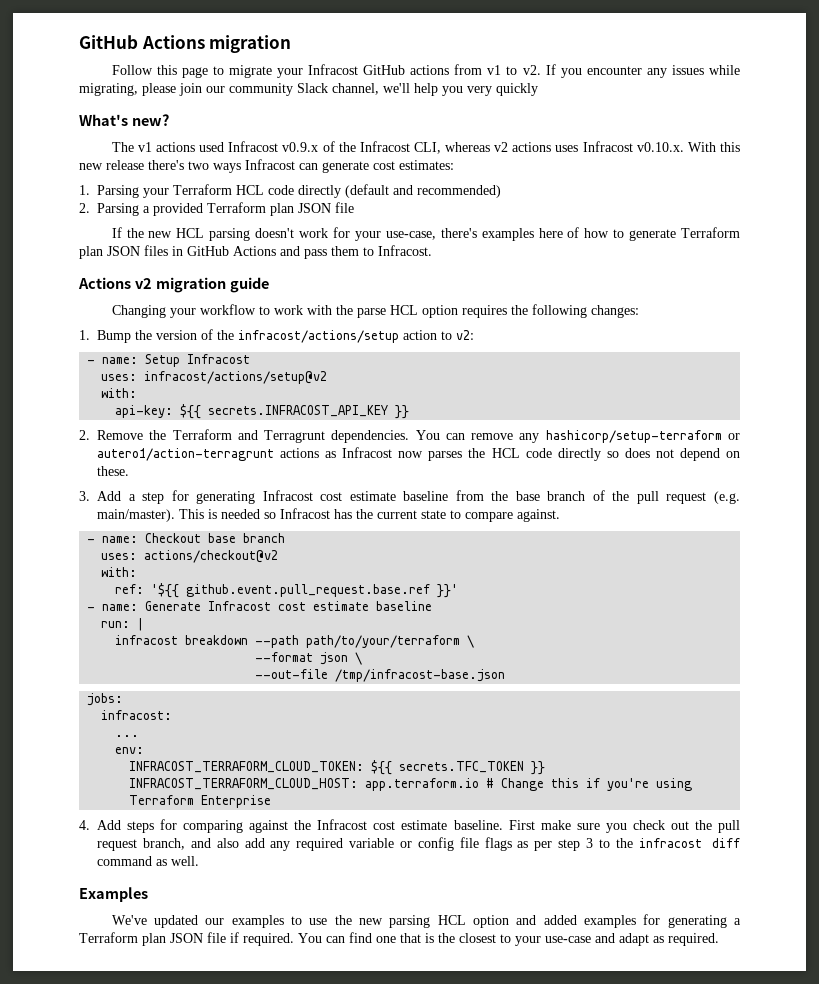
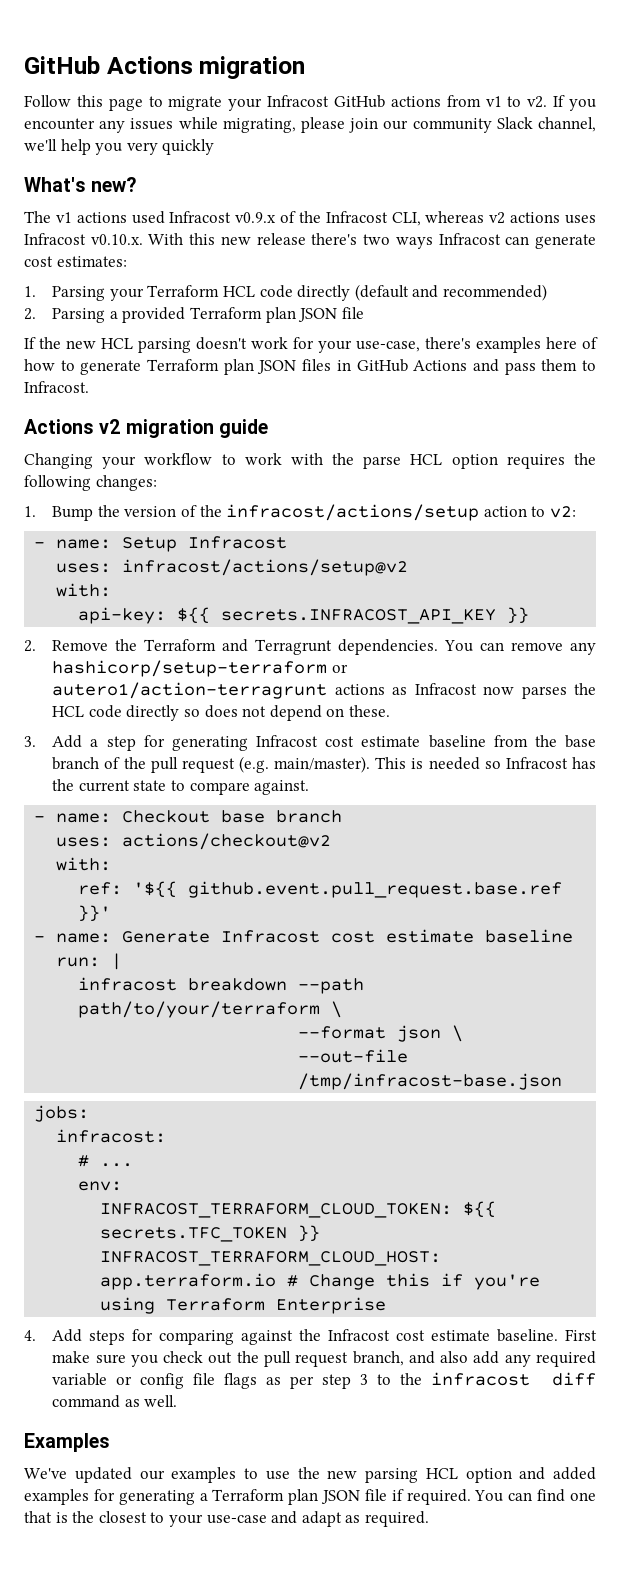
- ...
+ # ...

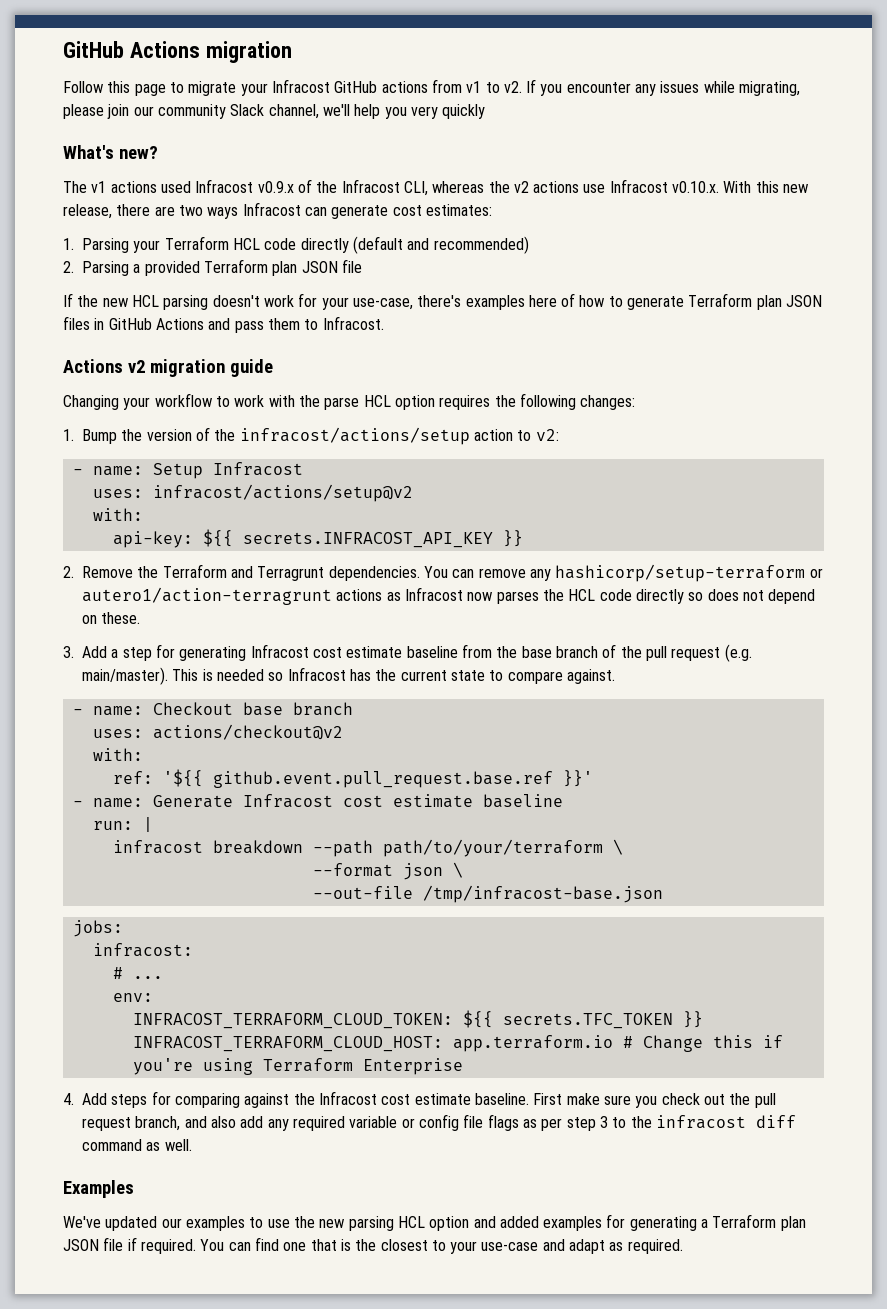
- The v1 actions used Infracost v0.9.x of the Infracost CLI, whereas v2 actions uses Infracost v0.10.x. With this new release there's two ways Infracost can generate cost estimates:
+ The v1 actions used Infracost v0.9.x of the Infracost CLI, whereas the v2 actions use Infracost v0.10.x. With this new release, there are two ways Infracost can generate cost estimates:

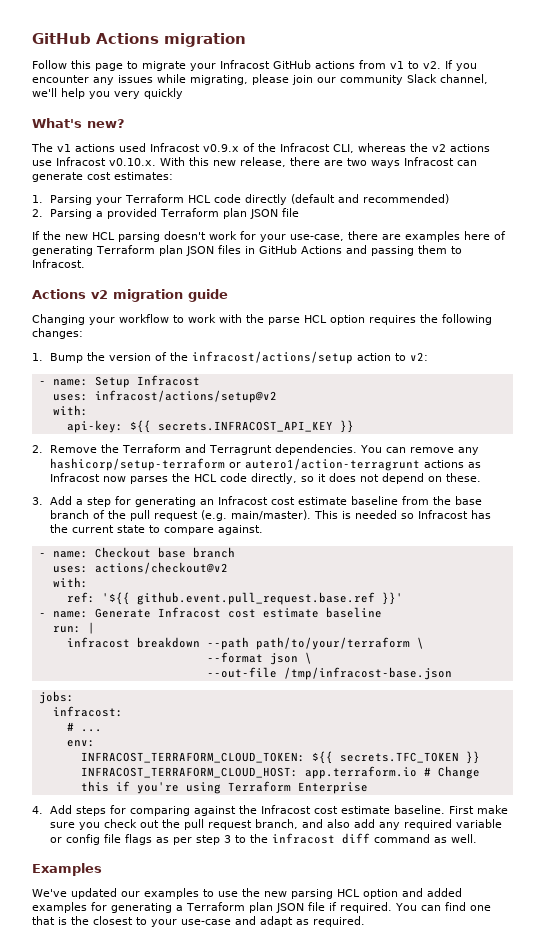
- If the new HCL parsing doesn't work for your use-case, there's examples here of how to generate Terraform plan JSON files in GitHub Actions and pass them to Infracost.
+ If the new HCL parsing doesn't work for your use-case, there are examples here of generating Terraform plan JSON files in GitHub Actions and passing them to Infracost.
- You can remove any hashicorp/setup-terraform or autero1/action-terragrunt actions as Infracost now parses the HCL code directly so does not depend on these.
+ You can remove any hashicorp/setup-terraform or autero1/action-terragrunt actions as Infracost now parses the HCL code directly, so it does not depend on these.
- 3. Add a step for generating Infracost cost estimate baseline from the base branch of the pull request (e.g. main/master).
+ 3. Add a step for generating an Infracost cost estimate baseline from the base branch of the pull request (e.g. main/master).

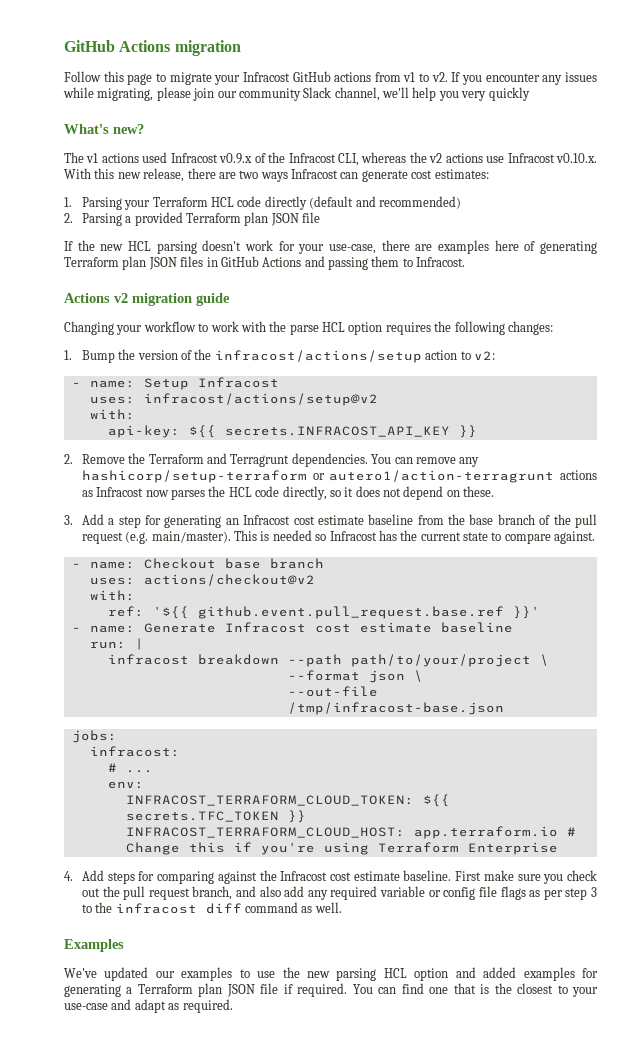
- infracost breakdown --path path/to/your/terraform \
+ infracost breakdown --path path/to/your/project \

